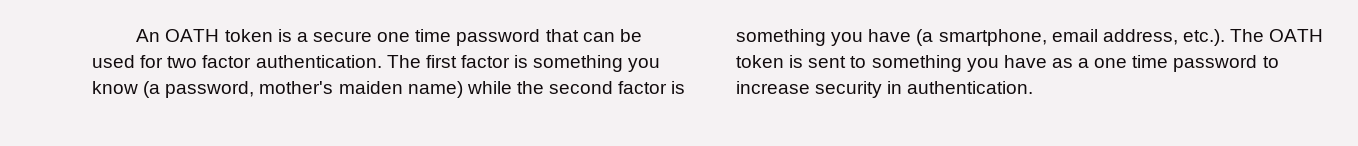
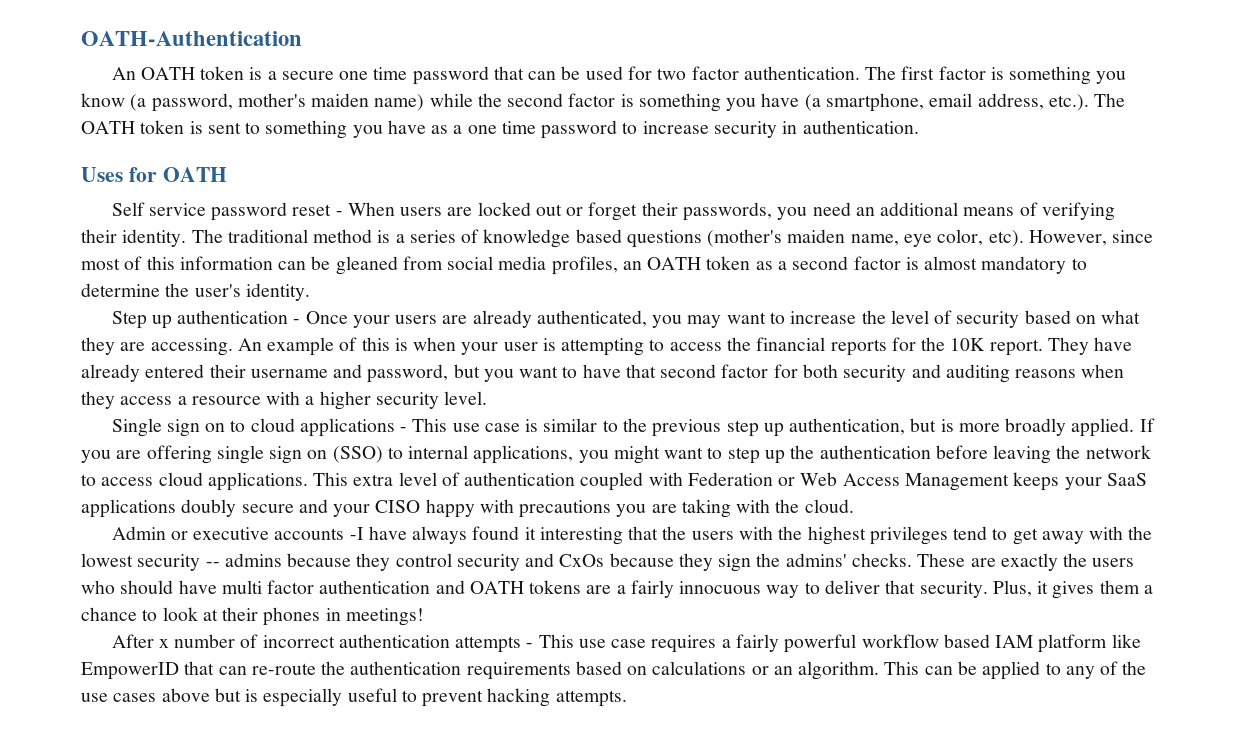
+ OATH-Authentication
+ Uses for OATH
+ Self service password reset - When users are locked out or forget their passwords, you need an additional means of verifying their identity. The traditional method is a series of knowledge based questions (mother's maiden name, eye color, etc). However, since most of this information can be gleaned from social media profiles, an OATH token as a second factor is almost mandatory to determine the user's identity.
+ Step up authentication - Once your users are already authenticated, you may want to increase the level of security based on what they are accessing. An example of this is when your user is attempting to access the financial reports for the 10K report. They have already entered their username and password, but you want to have that second factor for both security and auditing reasons when they access a resource with a higher security level.
+ Single sign on to cloud applications - This use case is similar to the previous step up authentication, but is more broadly applied. If you are offering single sign on (SSO) to internal applications, you might want to step up the authentication before leaving the network to access cloud applications. This extra level of authentication coupled with Federation or Web Access Management keeps your SaaS applications doubly secure and your CISO happy with precautions you are taking with the cloud.
+ Admin or executive accounts -I have always found it interesting that the users with the highest privileges tend to get away with the lowest security -- admins because they control security and CxOs because they sign the admins' checks. These are exactly the users who should have multi factor authentication and OATH tokens are a fairly innocuous way to deliver that security. Plus, it gives them a chance to look at their phones in meetings!
+ After x number of incorrect authentication attempts - This use case requires a fairly powerful workflow based IAM platform like EmpowerID that can re-route the authentication requirements based on calculations or an algorithm. This can be applied to any of the use cases above but is especially useful to prevent hacking attempts.

